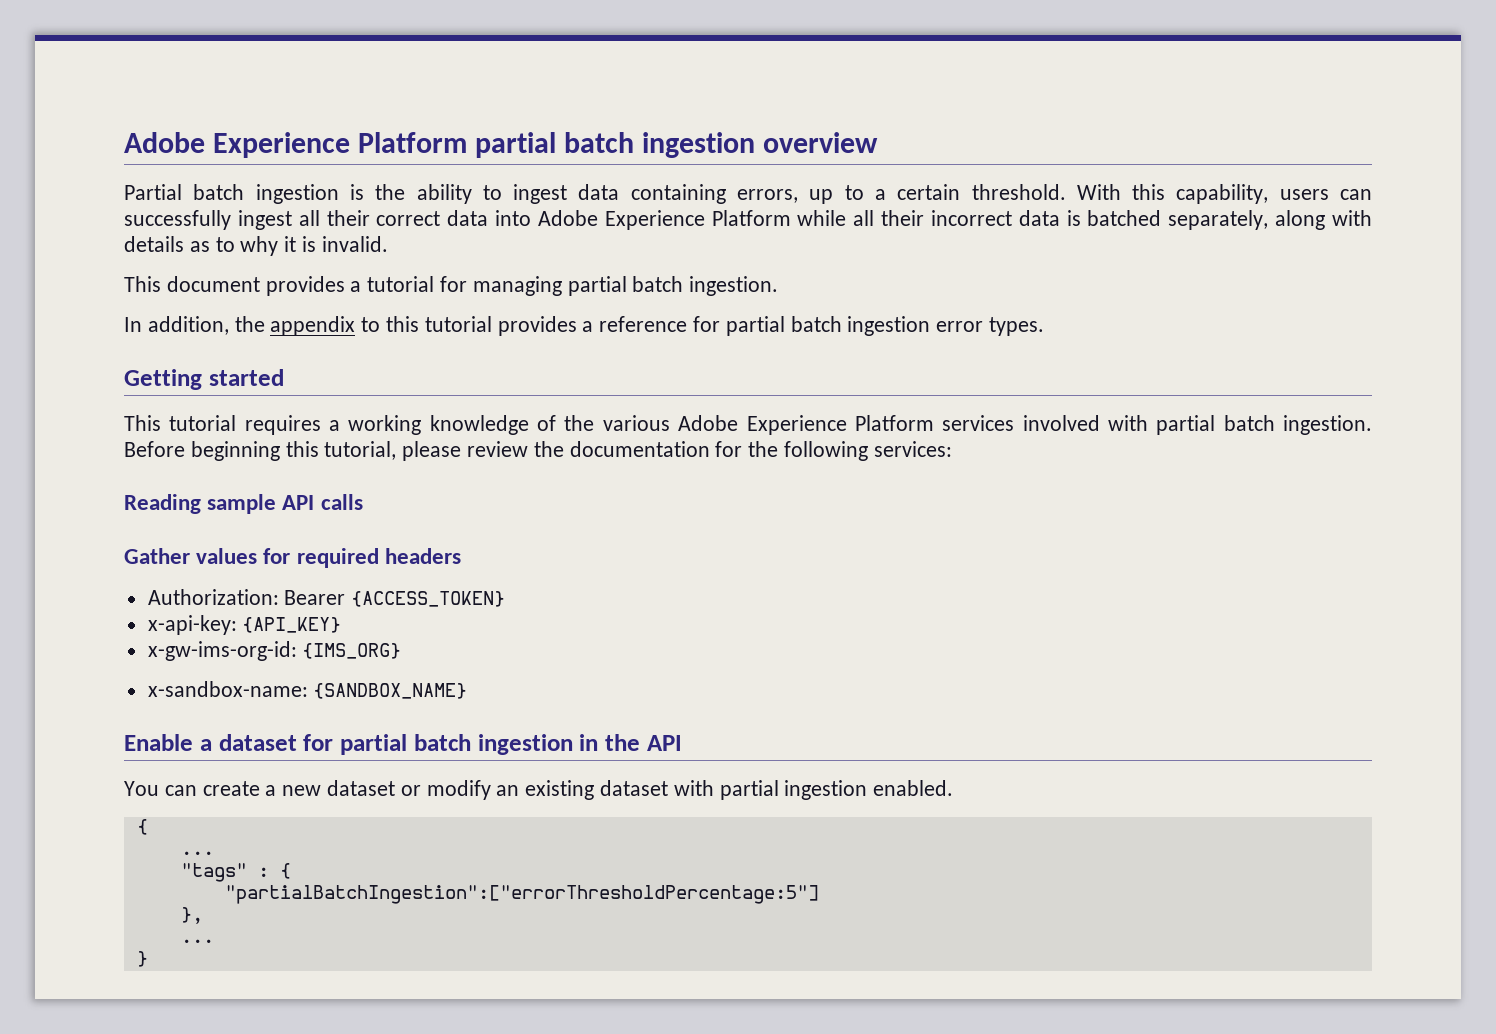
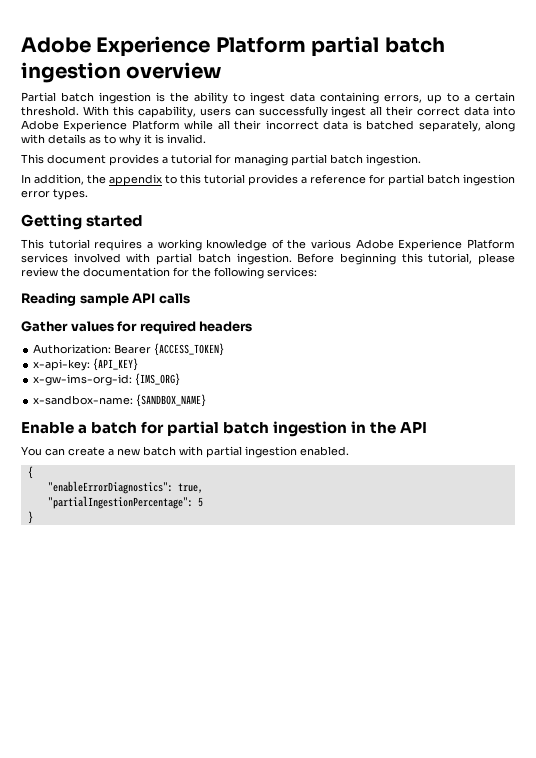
- Enable a dataset for partial batch ingestion in the API
+ Enable a batch for partial batch ingestion in the API
- You can create a new dataset or modify an existing dataset with partial ingestion enabled.
+ You can create a new batch with partial ingestion enabled.
  {
- ...
- "tags" : {
- "partialBatchIngestion":["errorThresholdPercentage:5"]
- },
- ...
+ "enableErrorDiagnostics": true,
+ "partialIngestionPercentage": 5

